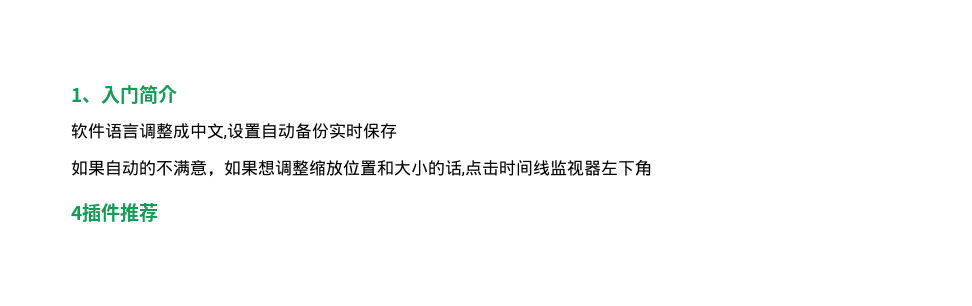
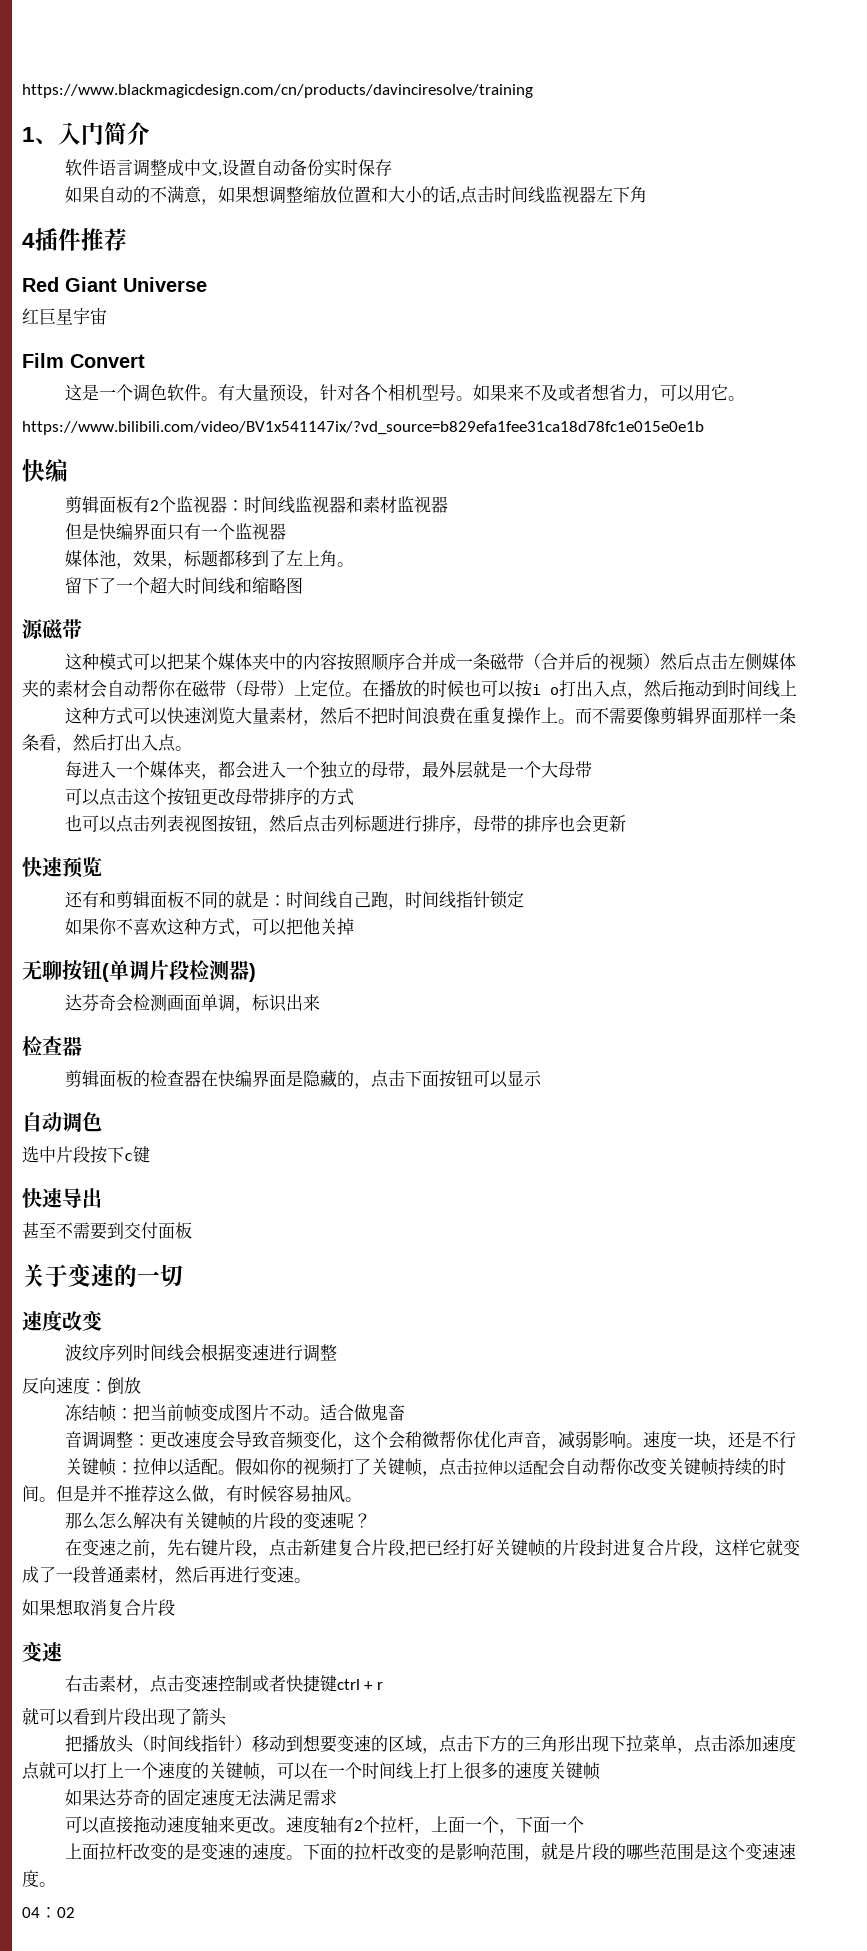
+ https://www.blackmagicdesign.com/cn/products/davinciresolve/training
+ Red Giant Universe
+ 红巨星宇宙
+ Film Convert
+ 这是一个调色软件。有大量预设，针对各个相机型号。如果来不及或者想省力，可以用它。
+ https://www.bilibili.com/video/BV1x541147ix/?vd_source=b829efa1fee31ca18d78fc1e015e0e1b
+ 快编
+ 剪辑面板有2个监视器：时间线监视器和素材监视器
+ 但是快编界面只有一个监视器
+ 媒体池，效果，标题都移到了左上角。
+ 留下了一个超大时间线和缩略图
+ 源磁带
+ 这种模式可以把某个媒体夹中的内容按照顺序合并成一条磁带（合并后的视频）然后点击左侧媒体夹的素材会自动帮你在磁带（母带）上定位。在播放的时候也可以按i o打出入点，然后拖动到时间线上
+ 这种方式可以快速浏览大量素材，然后不把时间浪费在重复操作上。而不需要像剪辑界面那样一条条看，然后打出入点。
+ 每进入一个媒体夹，都会进入一个独立的母带，最外层就是一个大母带
+ 可以点击这个按钮更改母带排序的方式
+ 也可以点击列表视图按钮，然后点击列标题进行排序，母带的排序也会更新
+ 快速预览
+ 还有和剪辑面板不同的就是：时间线自己跑，时间线指针锁定
+ 如果你不喜欢这种方式，可以把他关掉
+ 无聊按钮(单调片段检测器)
+ 达芬奇会检测画面单调，标识出来
+ 检查器
+ 剪辑面板的检查器在快编界面是隐藏的，点击下面按钮可以显示
+ 自动调色
+ 选中片段按下c键
+ 快速导出
+ 甚至不需要到交付面板
+ 关于变速的一切
+ 速度改变
+ 波纹序列时间线会根据变速进行调整
+ 反向速度：倒放
+ 冻结帧：把当前帧变成图片不动。适合做鬼畜
+ 音调调整：更改速度会导致音频变化，这个会稍微帮你优化声音，减弱影响。速度一块，还是不行
+ 关键帧：拉伸以适配。假如你的视频打了关键帧，点击拉伸以适配会自动帮你改变关键帧持续的时间。但是并不推荐这么做，有时候容易抽风。
+ 那么怎么解决有关键帧的片段的变速呢？
+ 在变速之前，先右键片段，点击新建复合片段,把已经打好关键帧的片段封进复合片段，这样它就变成了一段普通素材，然后再进行变速。
+ 如果想取消复合片段
+ 变速
+ 右击素材，点击变速控制或者快捷键ctrl + r
+ 就可以看到片段出现了箭头
+ 把播放头（时间线指针）移动到想要变速的区域，点击下方的三角形出现下拉菜单，点击添加速度点就可以打上一个速度的关键帧，可以在一个时间线上打上很多的速度关键帧
+ 如果达芬奇的固定速度无法满足需求
+ 可以直接拖动速度轴来更改。速度轴有2个拉杆，上面一个，下面一个
+ 上面拉杆改变的是变速的速度。下面的拉杆改变的是影响范围，就是片段的哪些范围是这个变速速度。
+ 04：02

